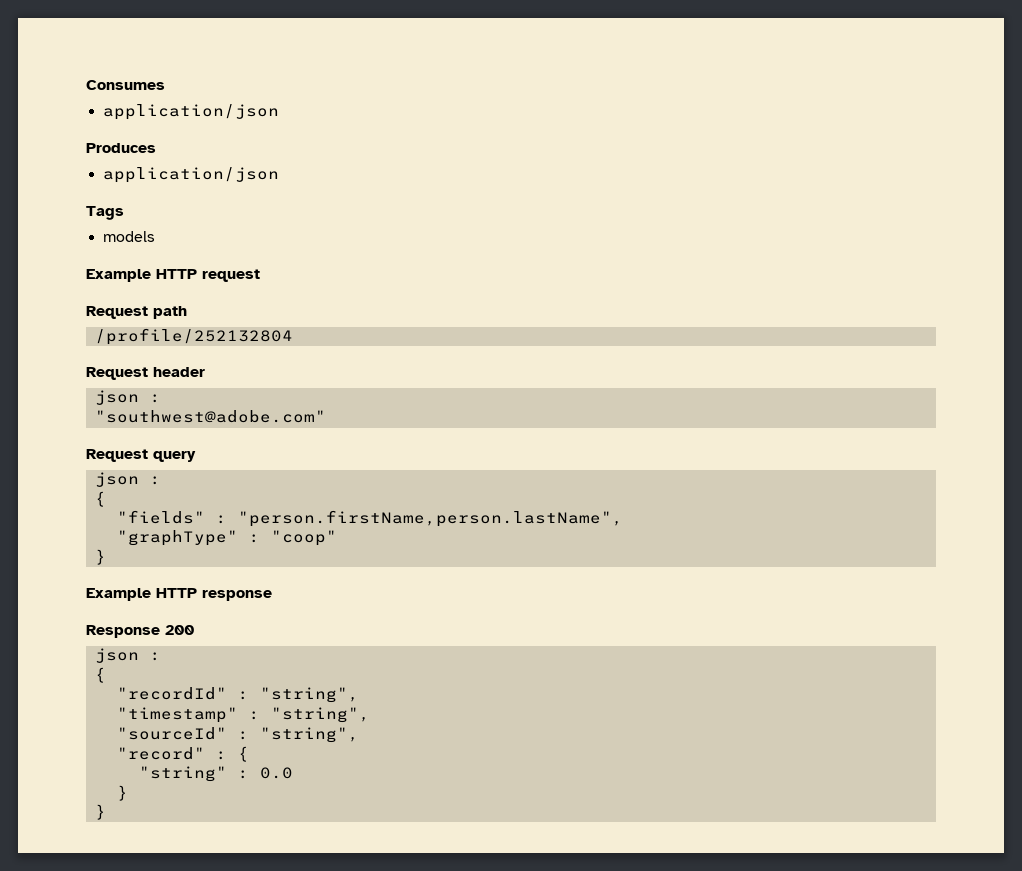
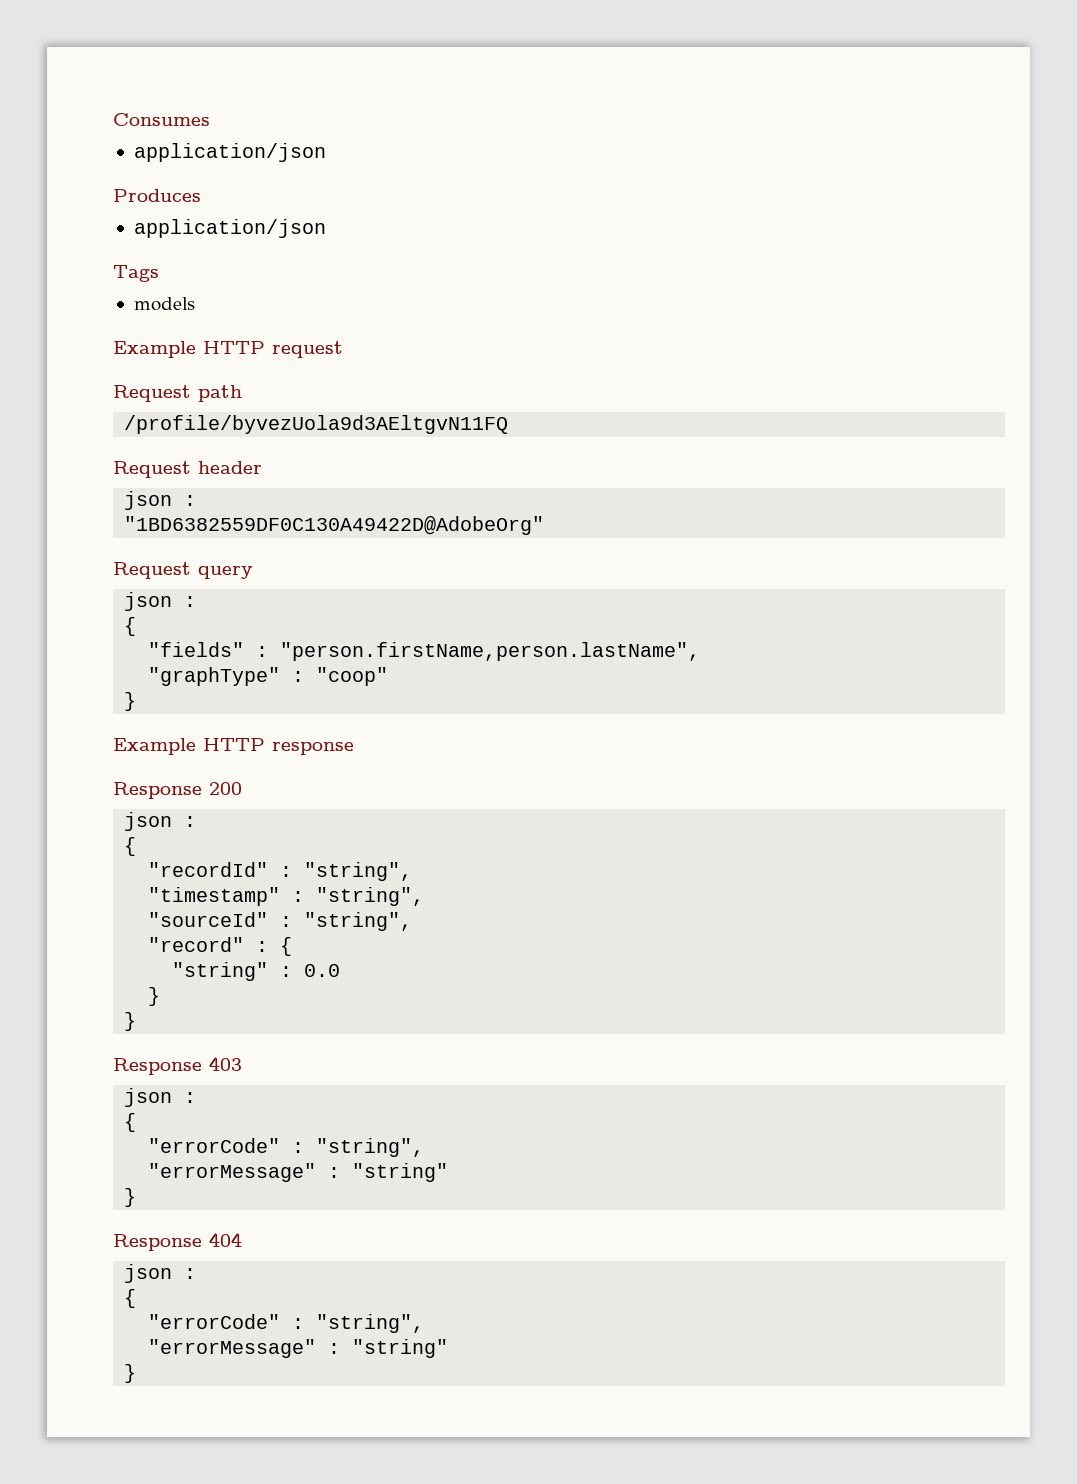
- /profile/252132804
+ /profile/byvezUola9d3AEltgvN11FQ
- "southwest@adobe.com"
+ "1BD6382559DF0C130A49422D@AdobeOrg"
+ Response 403
+ json :
+ {
+ "errorCode" : "string",
+ "errorMessage" : "string"
+ }
+ Response 404
+ json :
+ {
+ "errorCode" : "string",
+ "errorMessage" : "string"
+ }

